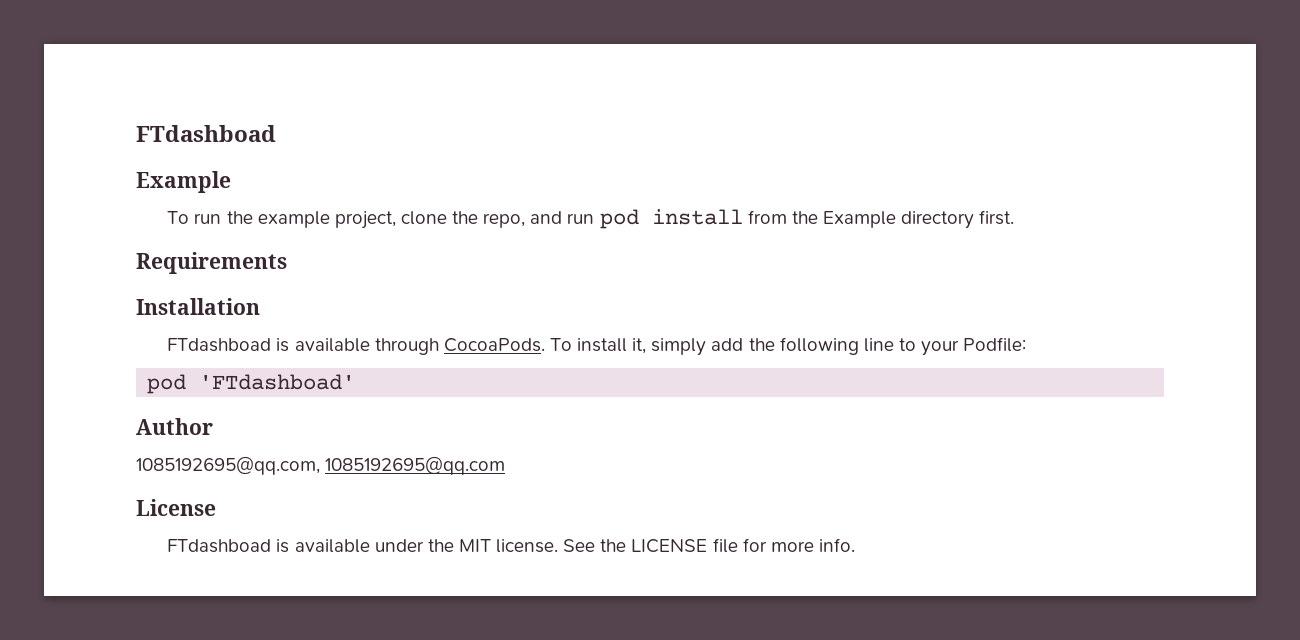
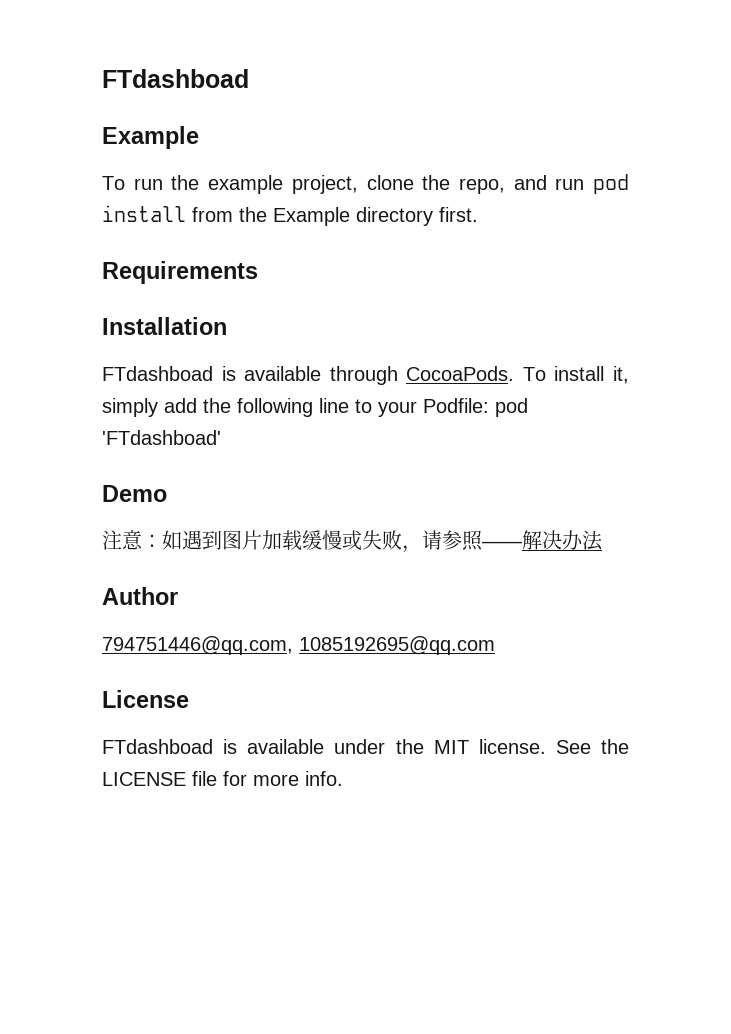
- To install it, simply add the following line to your Podfile:
- pod 'FTdashboad'
+ To install it, simply add the following line to your Podfile: pod 'FTdashboad'
+ Demo
+ 注意：如遇到图片加载缓慢或失败，请参照——解决办法
- 1085192695@qq.com, 1085192695@qq.com
+ 794751446@qq.com, 1085192695@qq.com

